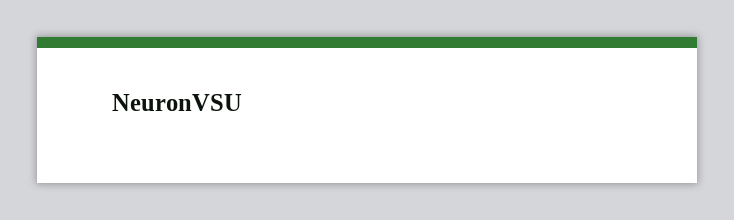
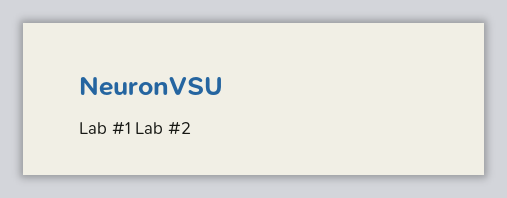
+ Lab #1 Lab #2

